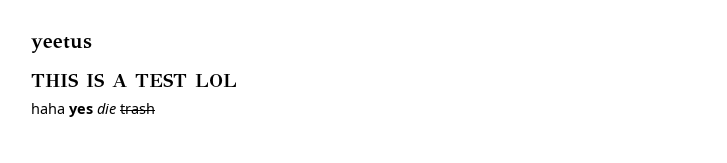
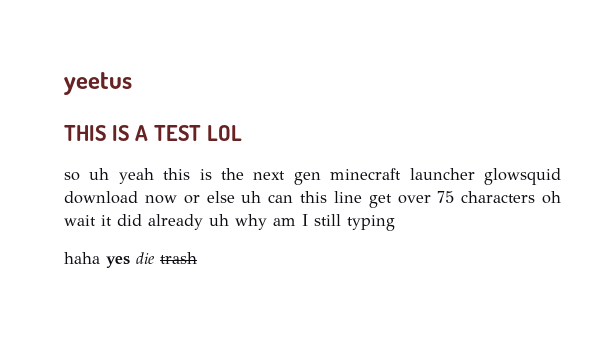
+ so uh yeah this is the next gen minecraft launcher glowsquid download now or else uh can this line get over 75 characters oh wait it did already uh why am I still typing

